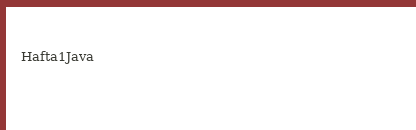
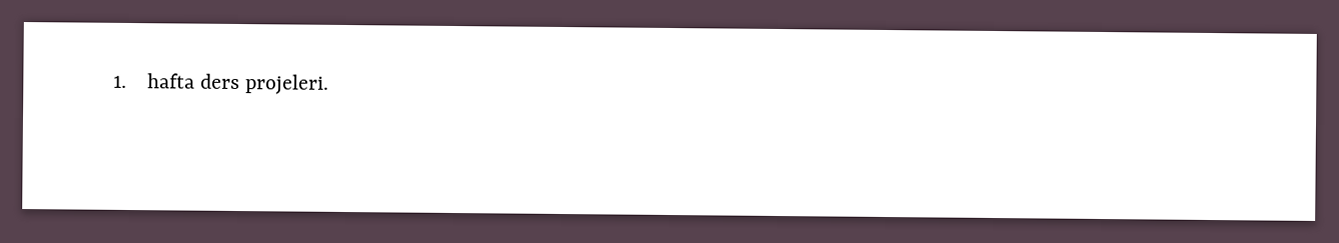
- Hafta1Java
+ 1. hafta ders projeleri.

